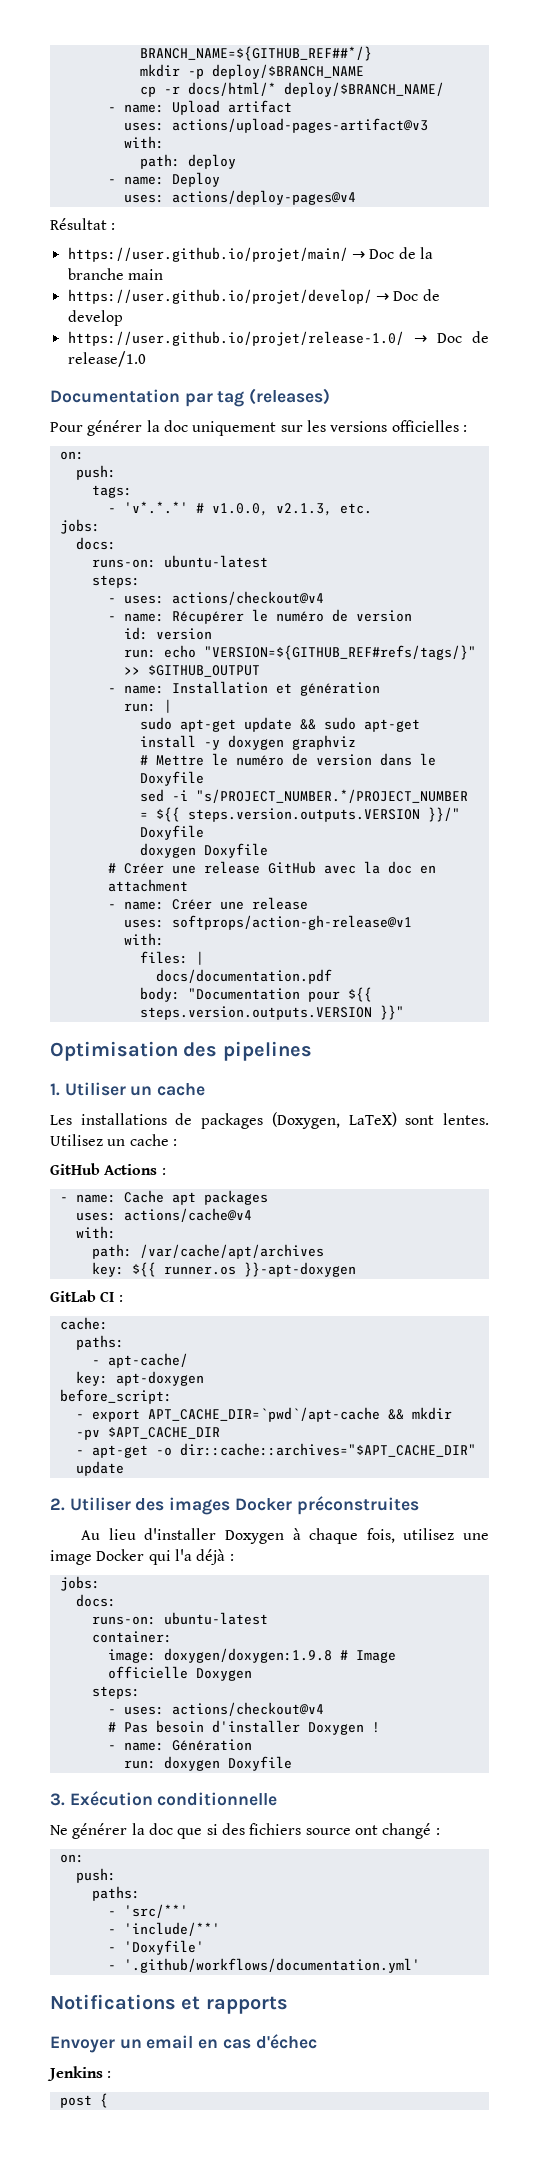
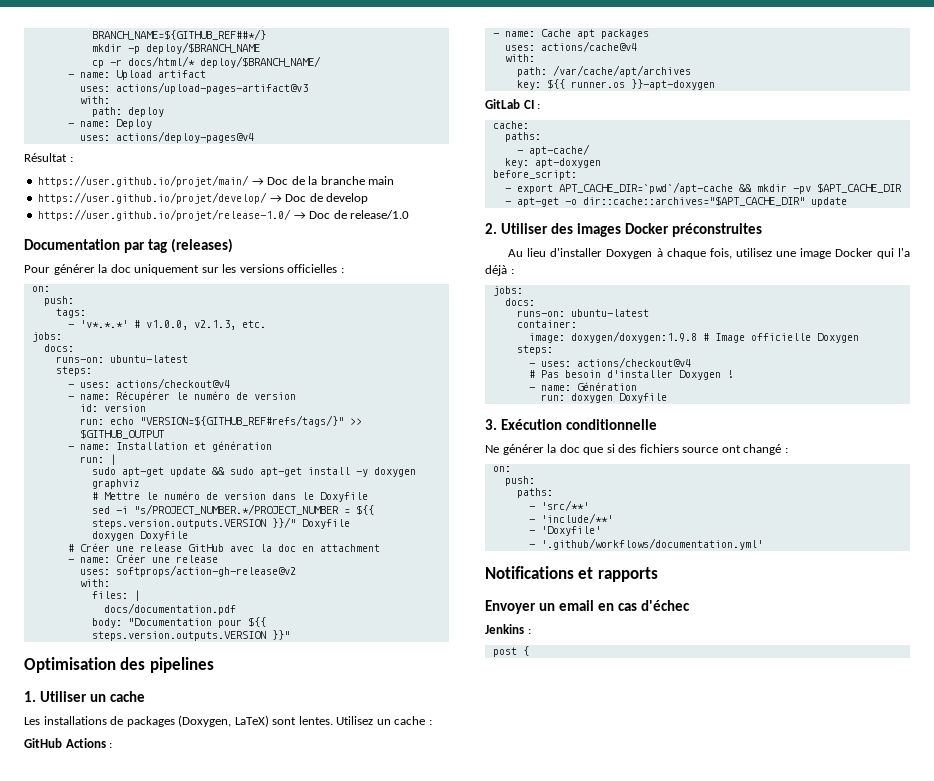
- uses: softprops/action-gh-release@v1
+ uses: softprops/action-gh-release@v2

